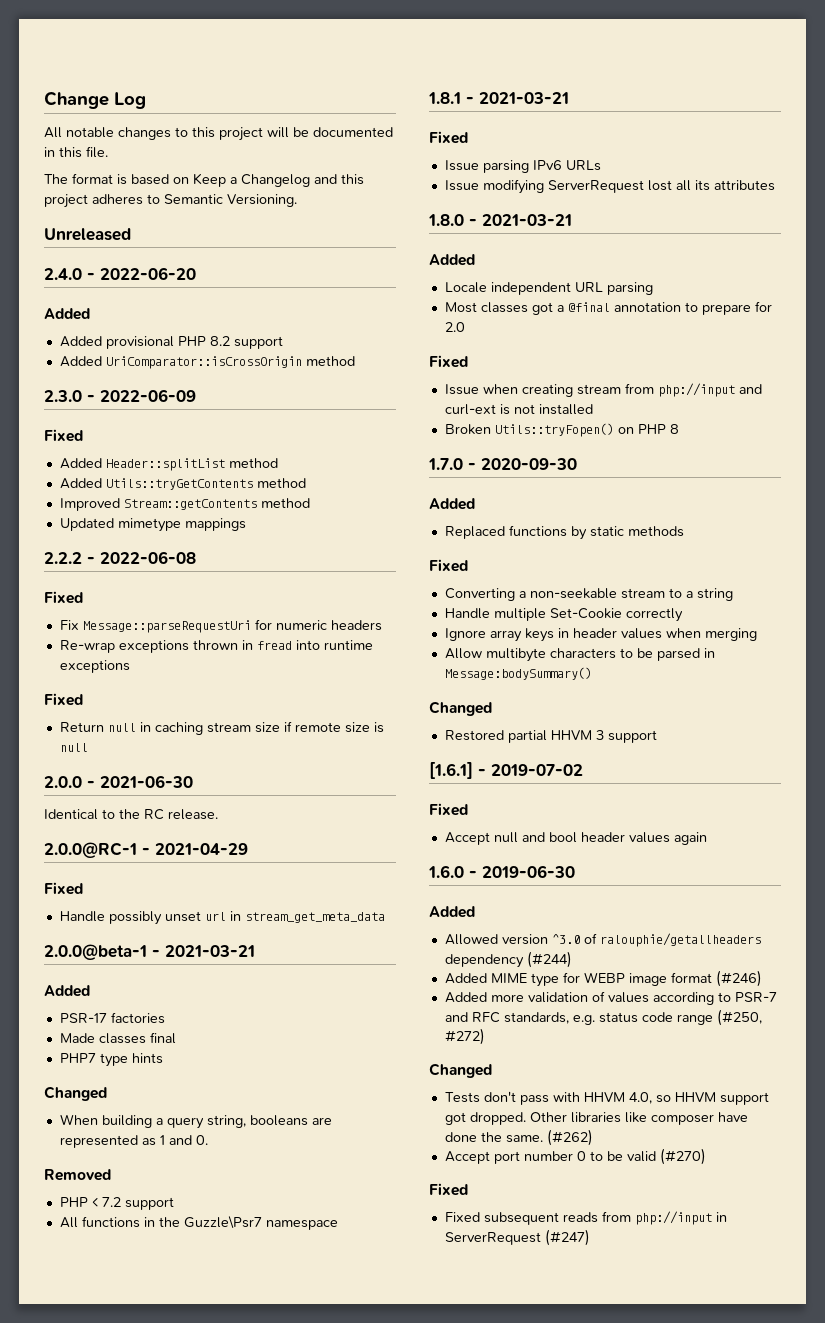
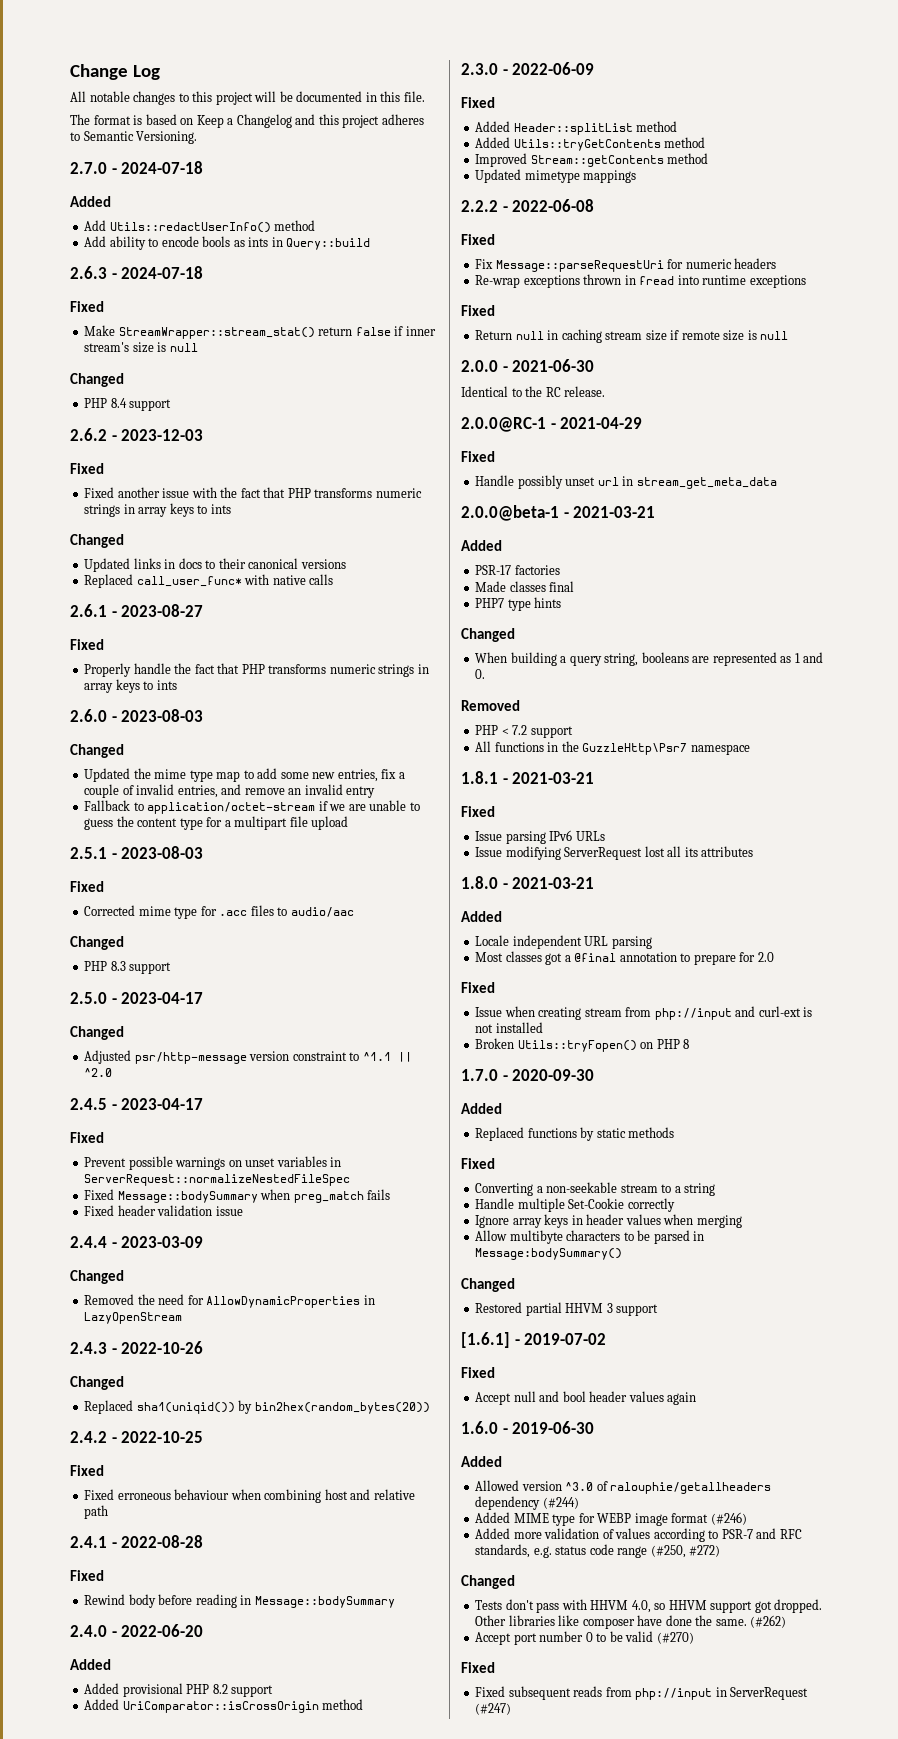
- Unreleased
+ 2.7.0 - 2024-07-18
+ Added
+ Add Utils::redactUserInfo() method
+ Add ability to encode bools as ints in Query::build
+ 2.6.3 - 2024-07-18
+ Fixed
+ Make StreamWrapper::stream_stat() return false if inner stream's size is null
+ Changed
+ PHP 8.4 support
+ 2.6.2 - 2023-12-03
+ Fixed
+ Fixed another issue with the fact that PHP transforms numeric strings in array keys to ints
+ Changed
+ Updated links in docs to their canonical versions
+ Replaced call_user_func* with native calls
+ 2.6.1 - 2023-08-27
+ Fixed
+ Properly handle the fact that PHP transforms numeric strings in array keys to ints
+ 2.6.0 - 2023-08-03
+ Changed
+ Updated the mime type map to add some new entries, fix a couple of invalid entries, and remove an invalid entry
+ Fallback to application/octet-stream if we are unable to guess the content type for a multipart file upload
+ 2.5.1 - 2023-08-03
+ Fixed
+ Corrected mime type for .acc files to audio/aac
+ Changed
+ PHP 8.3 support
+ 2.5.0 - 2023-04-17
+ Changed
+ Adjusted psr/http-message version constraint to ^1.1 || ^2.0
+ 2.4.5 - 2023-04-17
+ Fixed
+ Prevent possible warnings on unset variables in ServerRequest::normalizeNestedFileSpec
+ Fixed Message::bodySummary when preg_match fails
+ Fixed header validation issue
+ 2.4.4 - 2023-03-09
+ Changed
+ Removed the need for AllowDynamicProperties in LazyOpenStream
+ 2.4.3 - 2022-10-26
+ Changed
+ Replaced sha1(uniqid()) by bin2hex(random_bytes(20))
+ 2.4.2 - 2022-10-25
+ Fixed
+ Fixed erroneous behaviour when combining host and relative path
+ 2.4.1 - 2022-08-28
+ Fixed
+ Rewind body before reading in Message::bodySummary
- All functions in the Guzzle\Psr7 namespace
+ All functions in the GuzzleHttp\Psr7 namespace

